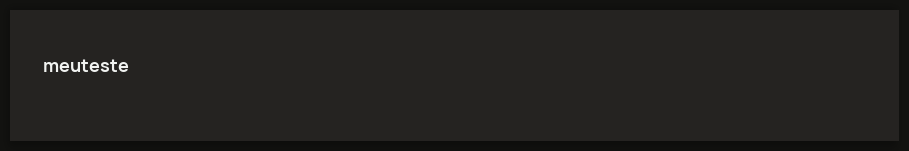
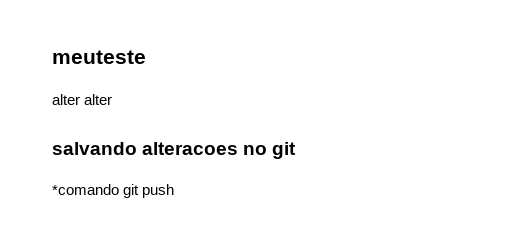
+ alter alter
+ salvando alteracoes no git
+ *comando git push

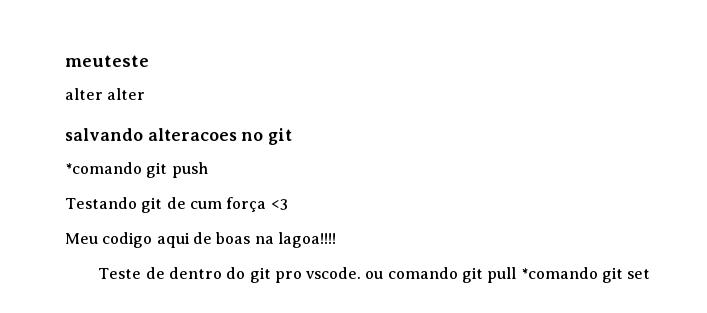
+ Testando git de cum força <3
+ Meu codigo aqui de boas na lagoa!!!!
+ Teste de dentro do git pro vscode. ou comando git pull *comando git set

